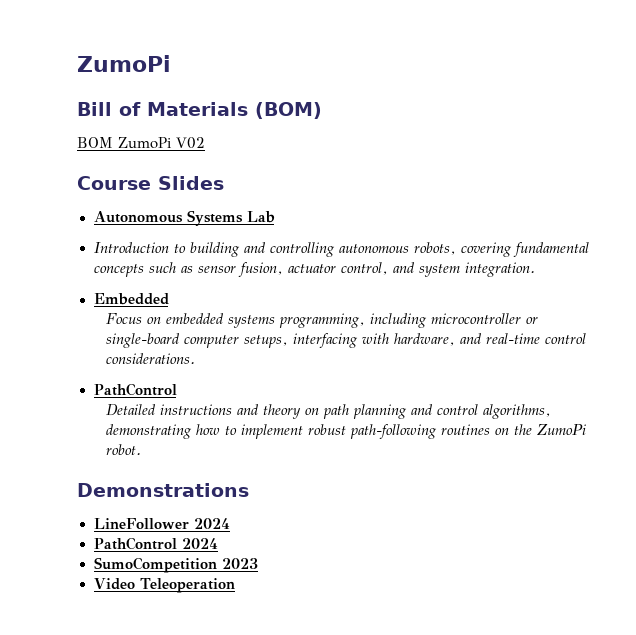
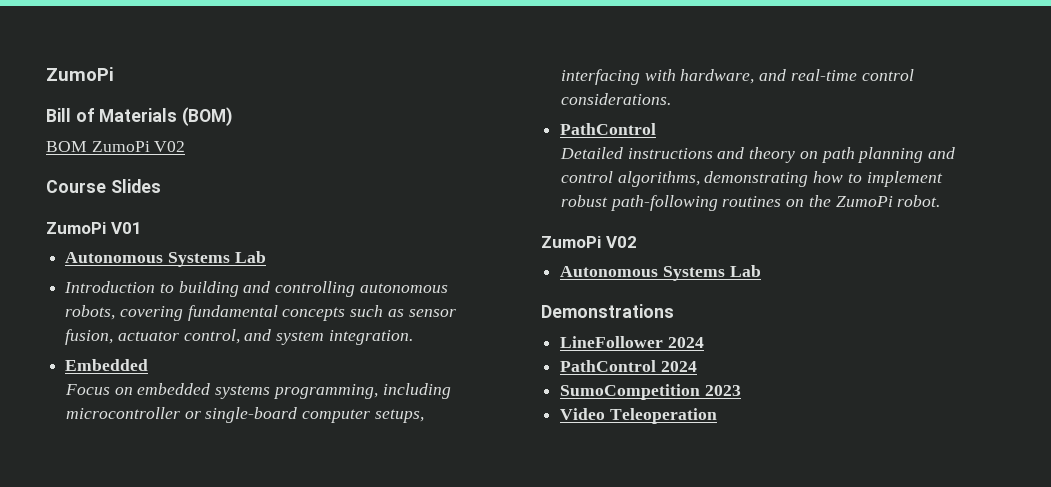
+ ZumoPi V01
  Detailed instructions and theory on path planning and control algorithms, demonstrating how to implement robust path-following routines on the ZumoPi robot.
+ ZumoPi V02
+ Autonomous Systems Lab

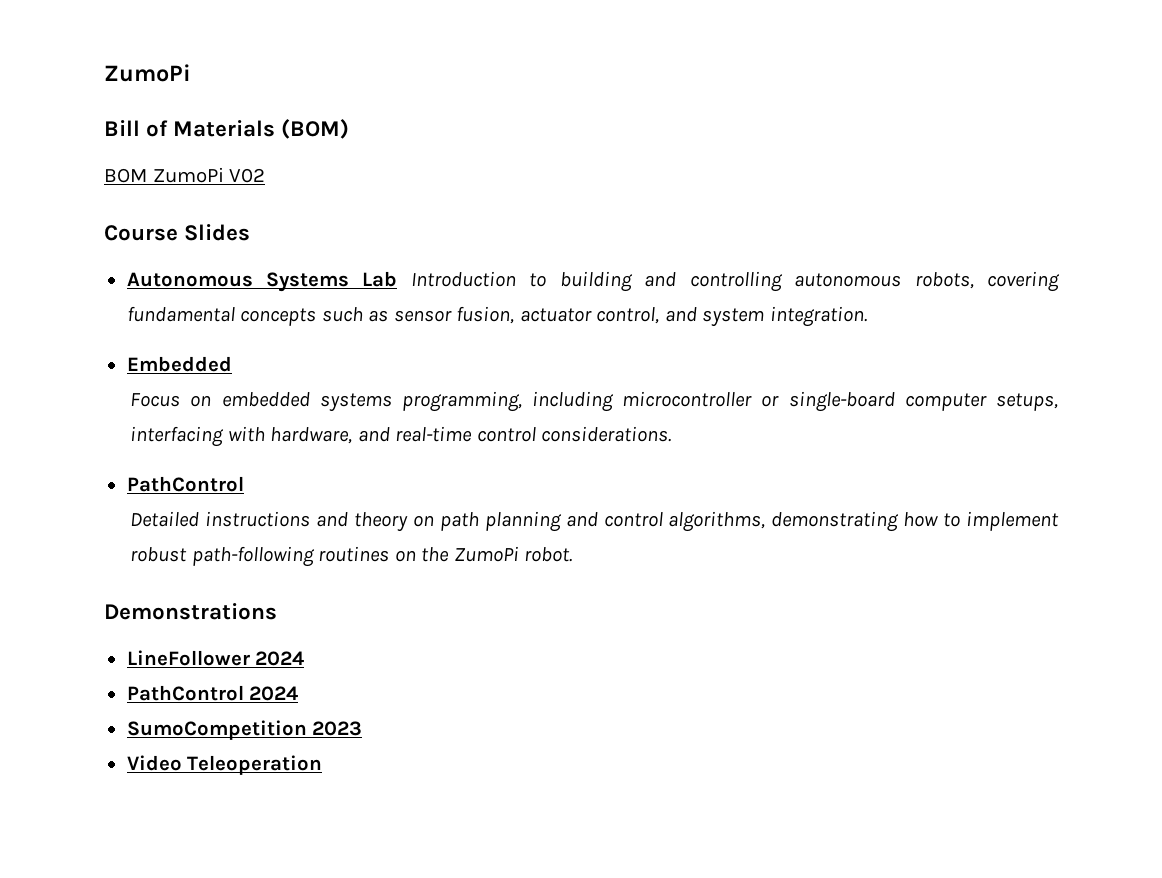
- ZumoPi V01
- Autonomous Systems Lab
- Introduction to building and controlling autonomous robots, covering fundamental concepts such as sensor fusion, actuator control, and system integration.
+ Autonomous Systems Lab Introduction to building and controlling autonomous robots, covering fundamental concepts such as sensor fusion, actuator control, and system integration.
  Detailed instructions and theory on path planning and control algorithms, demonstrating how to implement robust path-following routines on the ZumoPi robot.
- ZumoPi V02
- Autonomous Systems Lab

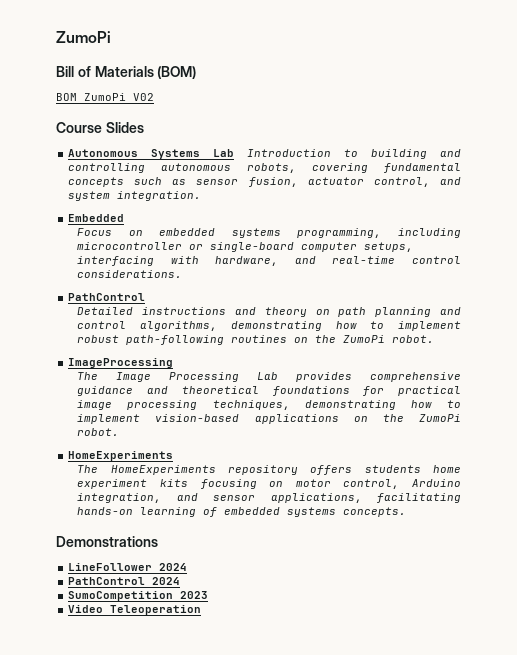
+ ImageProcessing
+ The Image Processing Lab provides comprehensive guidance and theoretical foundations for practical image processing techniques, demonstrating how to implement vision-based applications on the ZumoPi robot.
+ HomeExperiments
+ The HomeExperiments repository offers students home experiment kits focusing on motor control, Arduino integration, and sensor applications, facilitating hands-on learning of embedded systems concepts.

